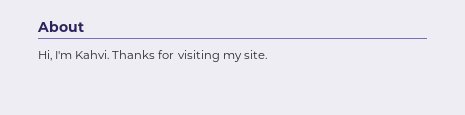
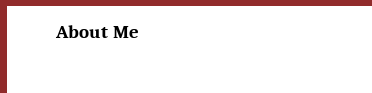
- About
- Hi, I'm Kahvi. Thanks for visiting my site.
+ About Me

